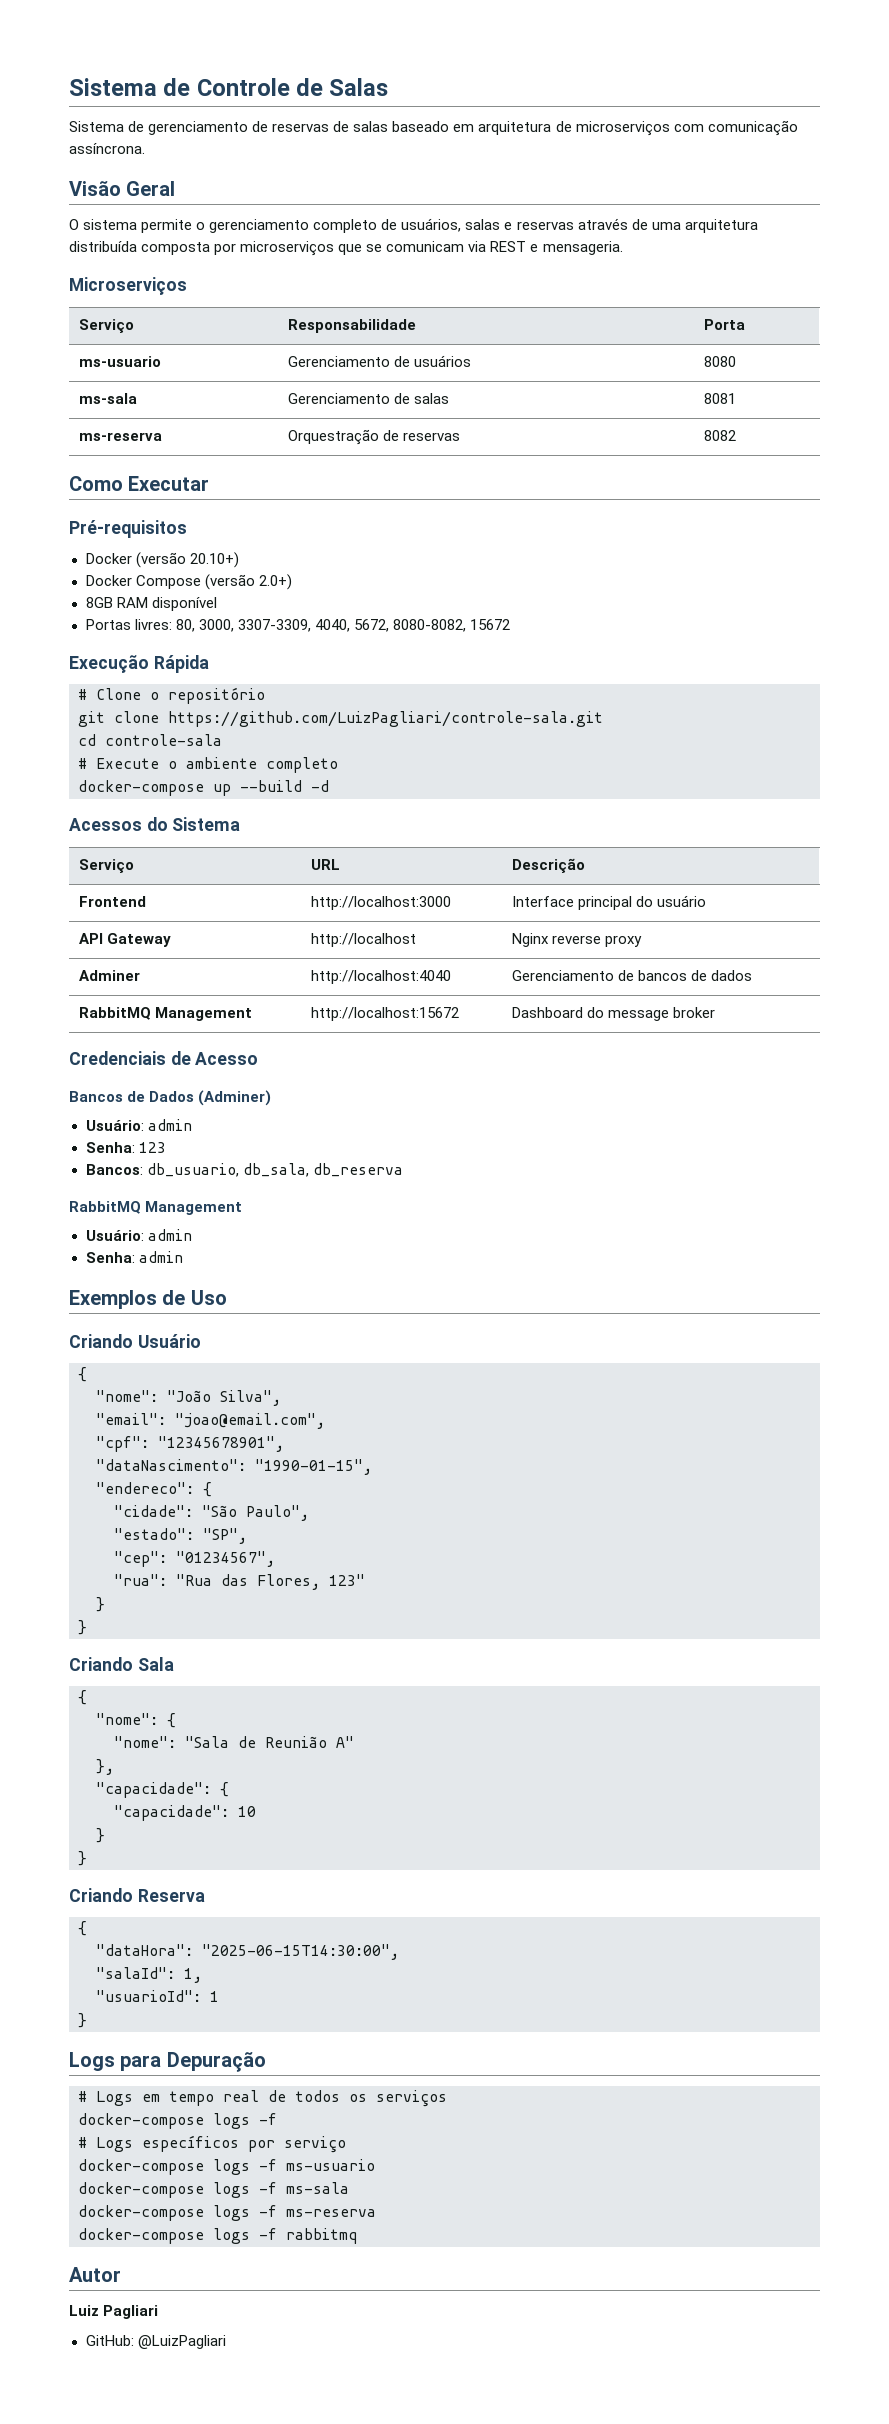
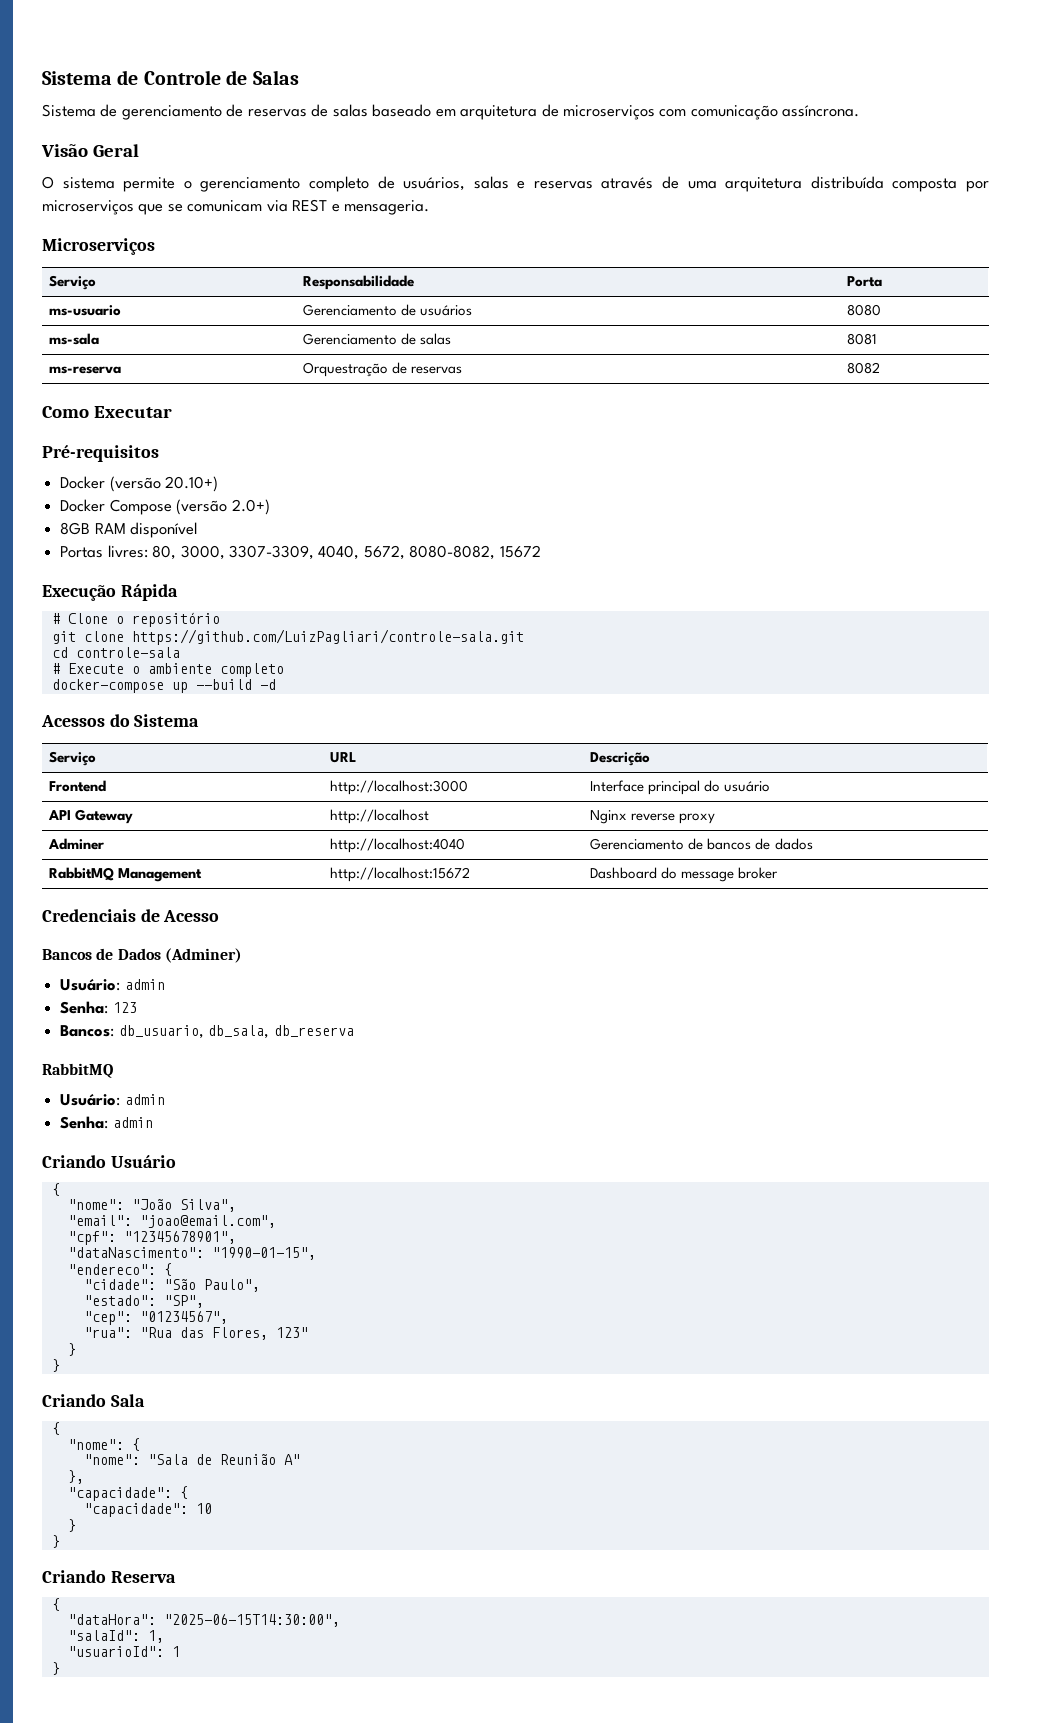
  Bancos: db_usuario, db_sala, db_reserva
- RabbitMQ Management
+ RabbitMQ
- Exemplos de Uso
- Logs para Depuração
- # Logs em tempo real de todos os serviços
- docker-compose logs -f
- # Logs específicos por serviço
- docker-compose logs -f ms-usuario
- docker-compose logs -f ms-sala
- docker-compose logs -f ms-reserva
- docker-compose logs -f rabbitmq
- Autor
- Luiz Pagliari
- GitHub: @LuizPagliari

